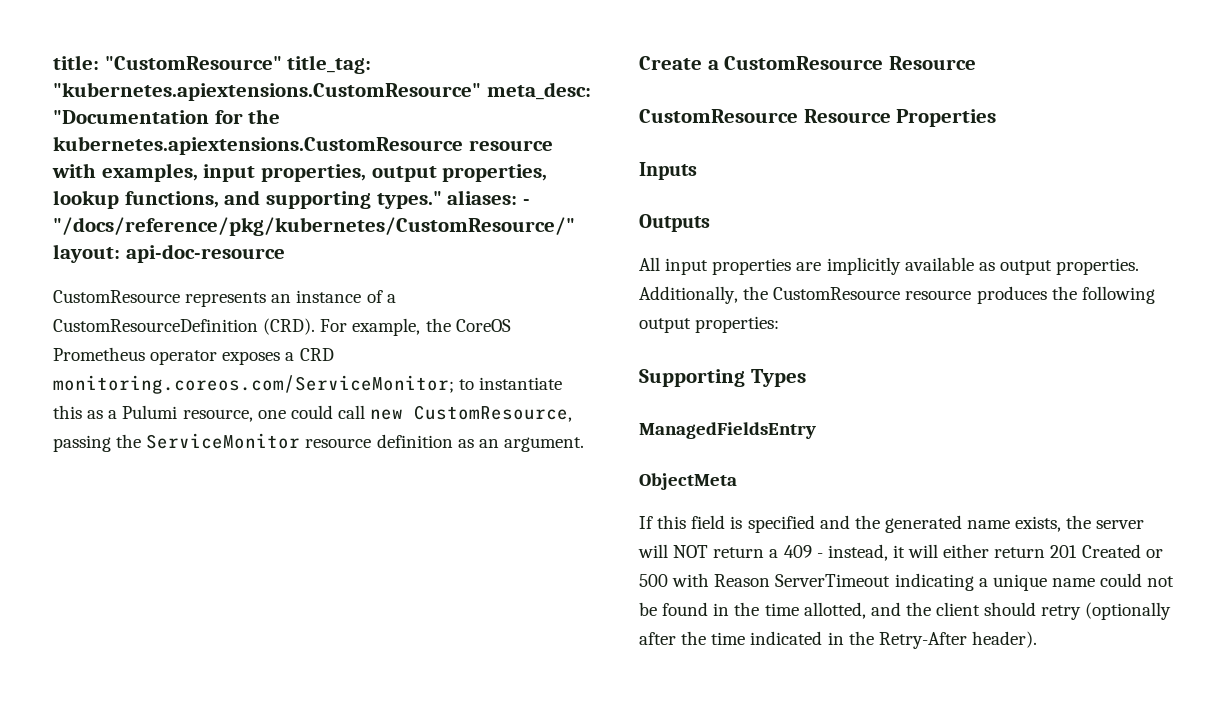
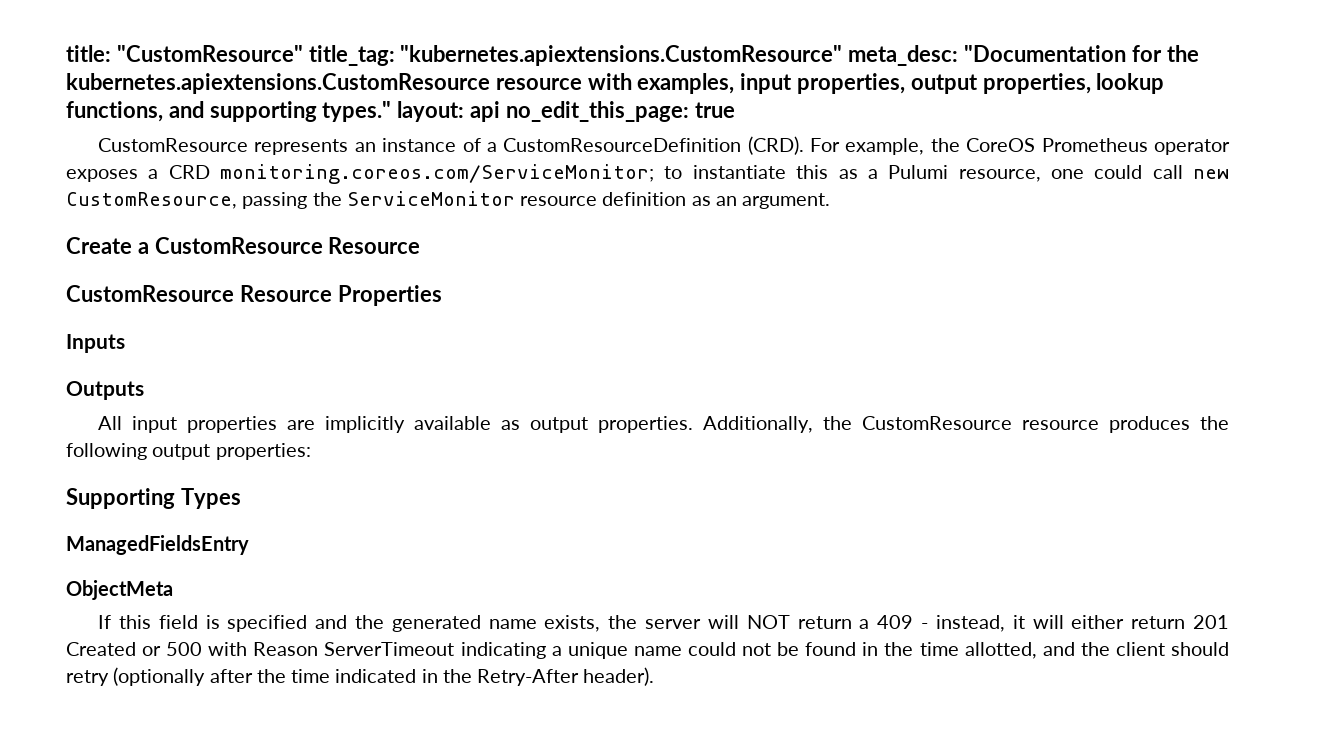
- title: "CustomResource" title_tag: "kubernetes.apiextensions.CustomResource" meta_desc: "Documentation for the kubernetes.apiextensions.CustomResource resource with examples, input properties, output properties, lookup functions, and supporting types." aliases: - "/docs/reference/pkg/kubernetes/CustomResource/" layout: api-doc-resource
+ title: "CustomResource" title_tag: "kubernetes.apiextensions.CustomResource" meta_desc: "Documentation for the kubernetes.apiextensions.CustomResource resource with examples, input properties, output properties, lookup functions, and supporting types." layout: api no_edit_this_page: true

